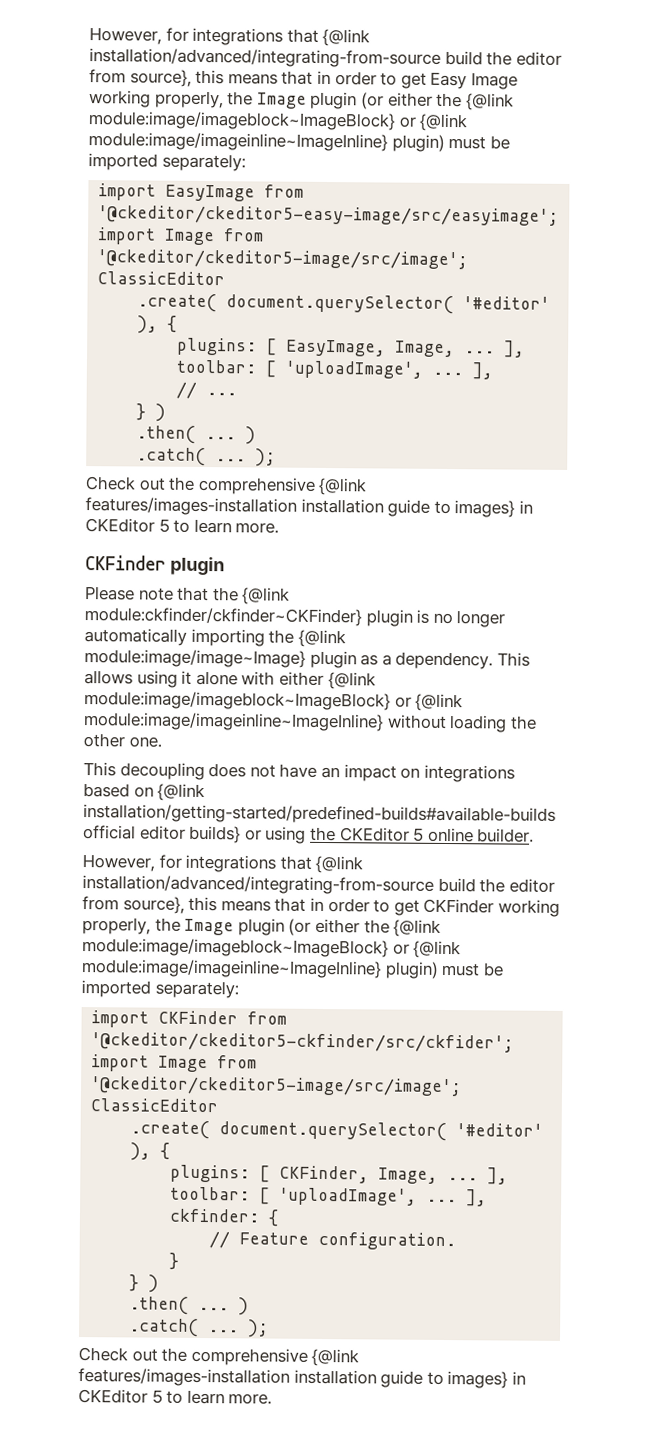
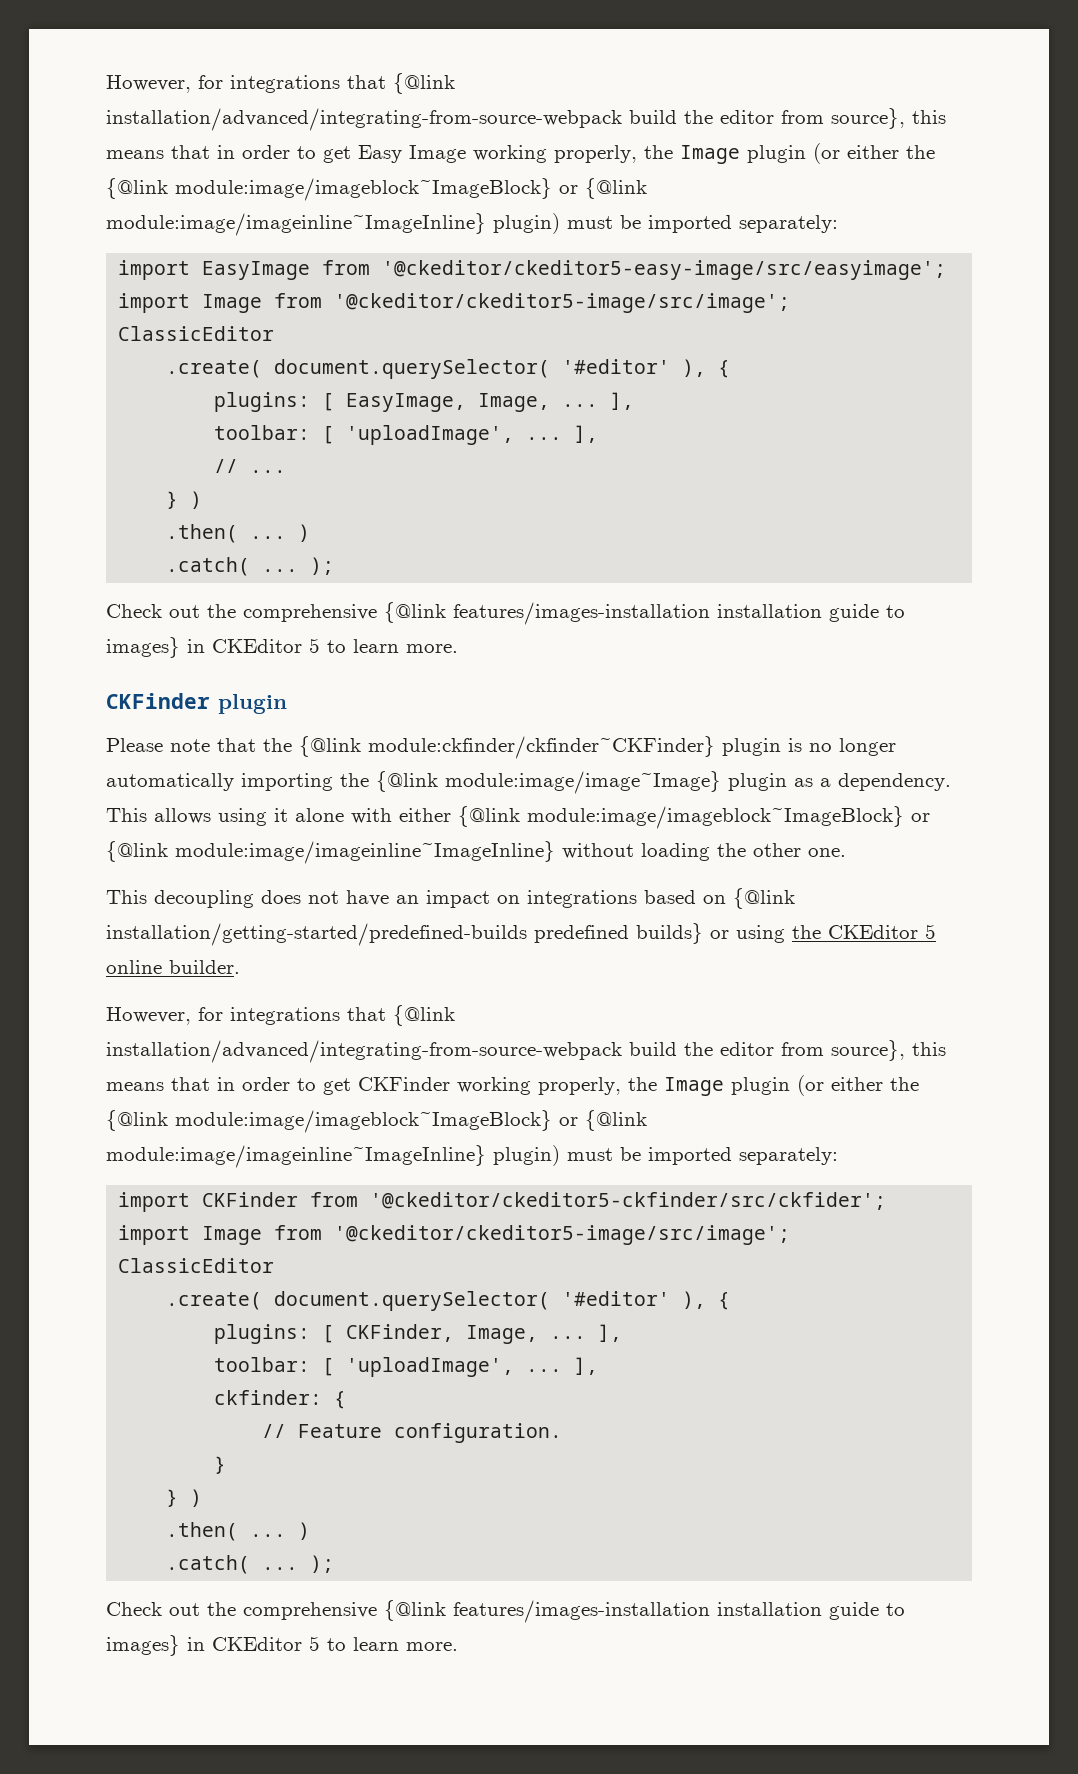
- However, for integrations that {@link installation/advanced/integrating-from-source build the editor from source}, this means that in order to get Easy Image working properly, the Image plugin (or either the {@link module:image/imageblock~ImageBlock} or {@link module:image/imageinline~ImageInline} plugin) must be imported separately:
+ However, for integrations that {@link installation/advanced/integrating-from-source-webpack build the editor from source}, this means that in order to get Easy Image working properly, the Image plugin (or either the {@link module:image/imageblock~ImageBlock} or {@link module:image/imageinline~ImageInline} plugin) must be imported separately:
- This decoupling does not have an impact on integrations based on {@link installation/getting-started/predefined-builds#available-builds official editor builds} or using the CKEditor 5 online builder.
+ This decoupling does not have an impact on integrations based on {@link installation/getting-started/predefined-builds predefined builds} or using the CKEditor 5 online builder.
- However, for integrations that {@link installation/advanced/integrating-from-source build the editor from source}, this means that in order to get CKFinder working properly, the Image plugin (or either the {@link module:image/imageblock~ImageBlock} or {@link module:image/imageinline~ImageInline} plugin) must be imported separately:
+ However, for integrations that {@link installation/advanced/integrating-from-source-webpack build the editor from source}, this means that in order to get CKFinder working properly, the Image plugin (or either the {@link module:image/imageblock~ImageBlock} or {@link module:image/imageinline~ImageInline} plugin) must be imported separately:

